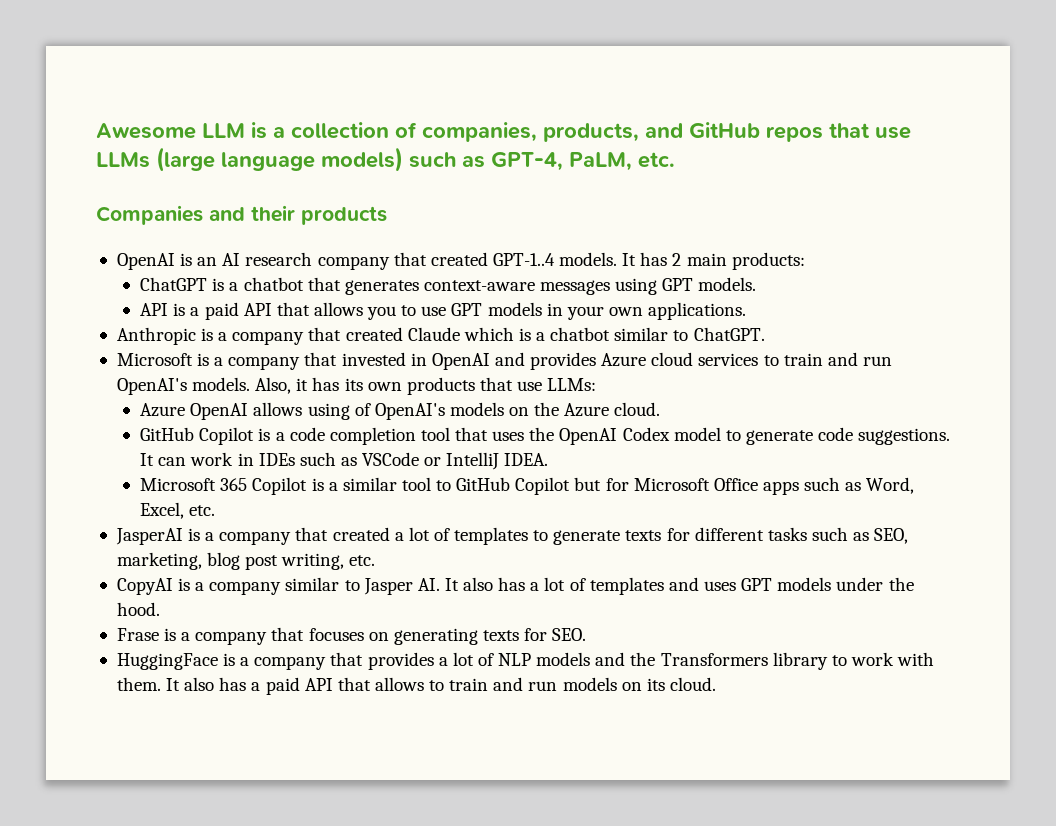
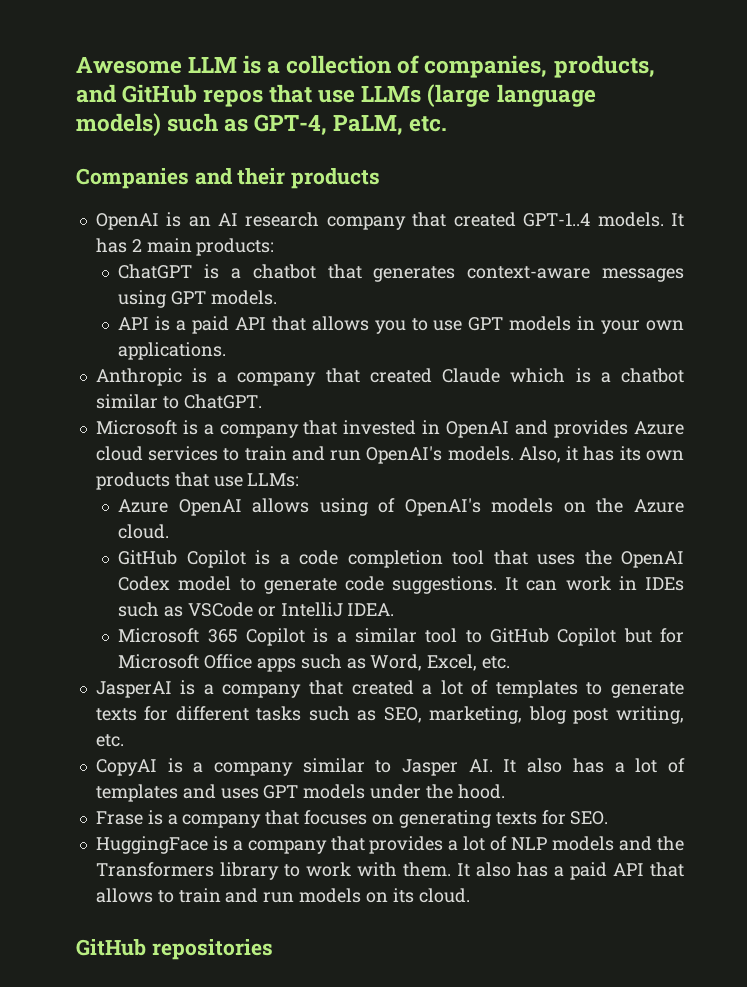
+ GitHub repositories

